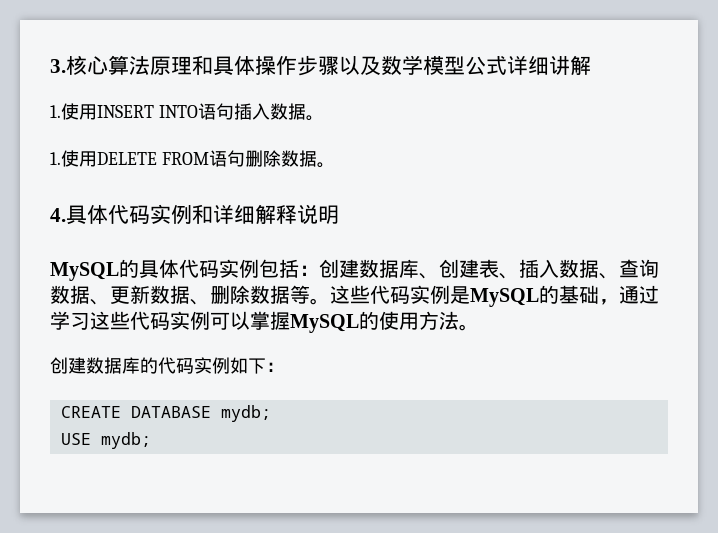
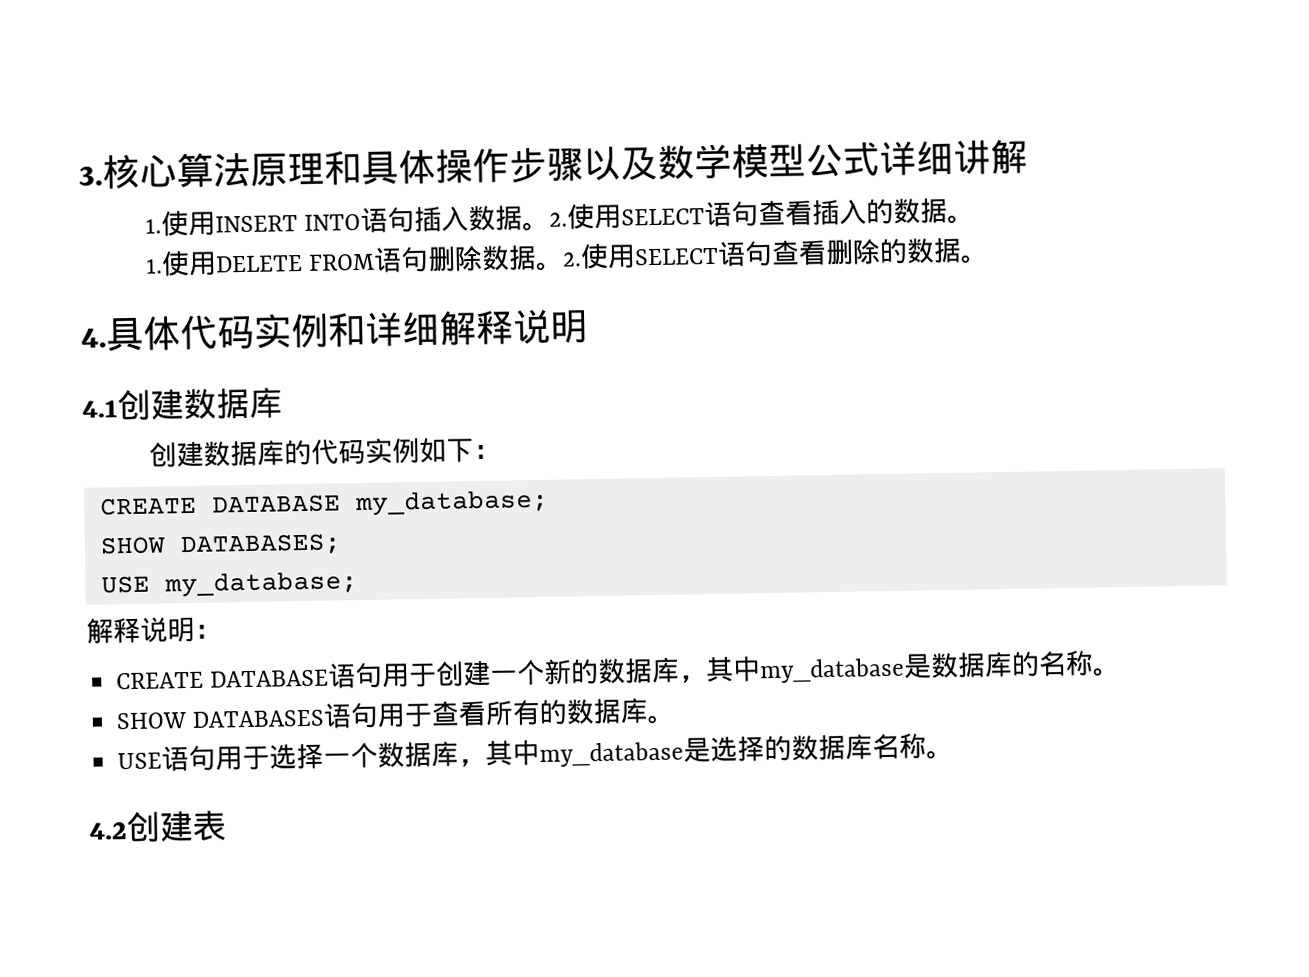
+ 2.使用SELECT语句查看插入的数据。
+ 2.使用SELECT语句查看删除的数据。
- MySQL的具体代码实例包括：创建数据库、创建表、插入数据、查询数据、更新数据、删除数据等。这些代码实例是MySQL的基础，通过学习这些代码实例可以掌握MySQL的使用方法。
+ 4.1创建数据库
- CREATE DATABASE mydb;
- USE mydb;
+ CREATE DATABASE my_database;
+ SHOW DATABASES;
+ USE my_database;
+ 解释说明：
+ CREATE DATABASE语句用于创建一个新的数据库，其中my_database是数据库的名称。
+ SHOW DATABASES语句用于查看所有的数据库。
+ USE语句用于选择一个数据库，其中my_database是选择的数据库名称。
+ 4.2创建表

